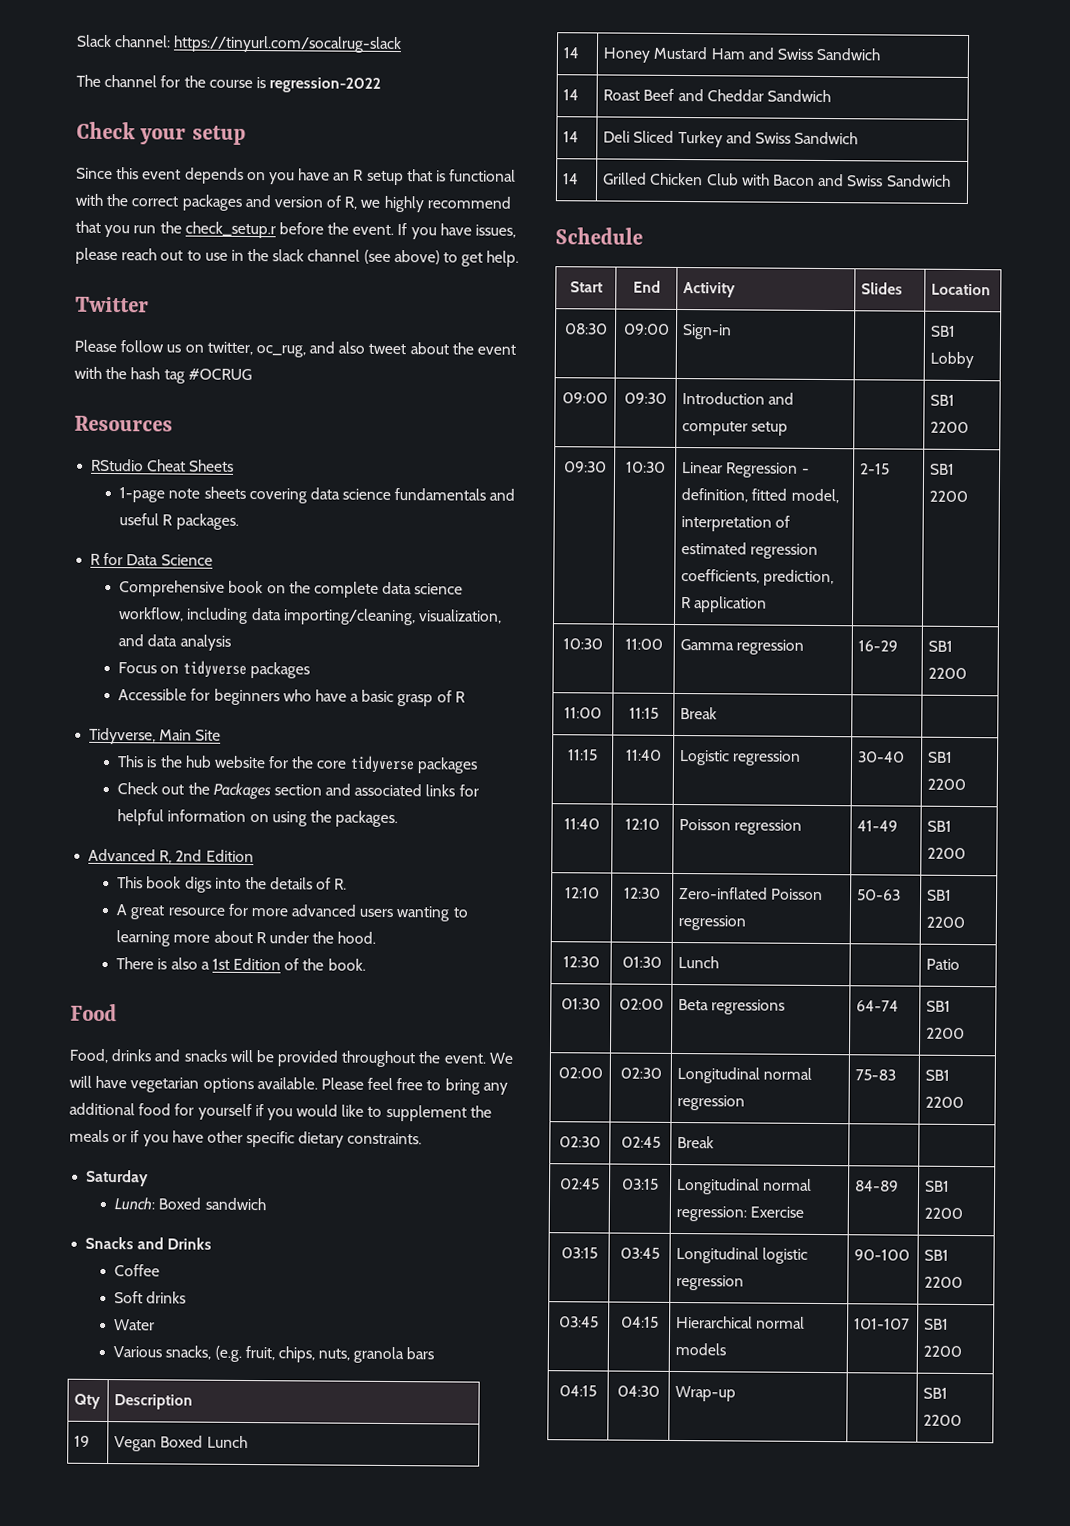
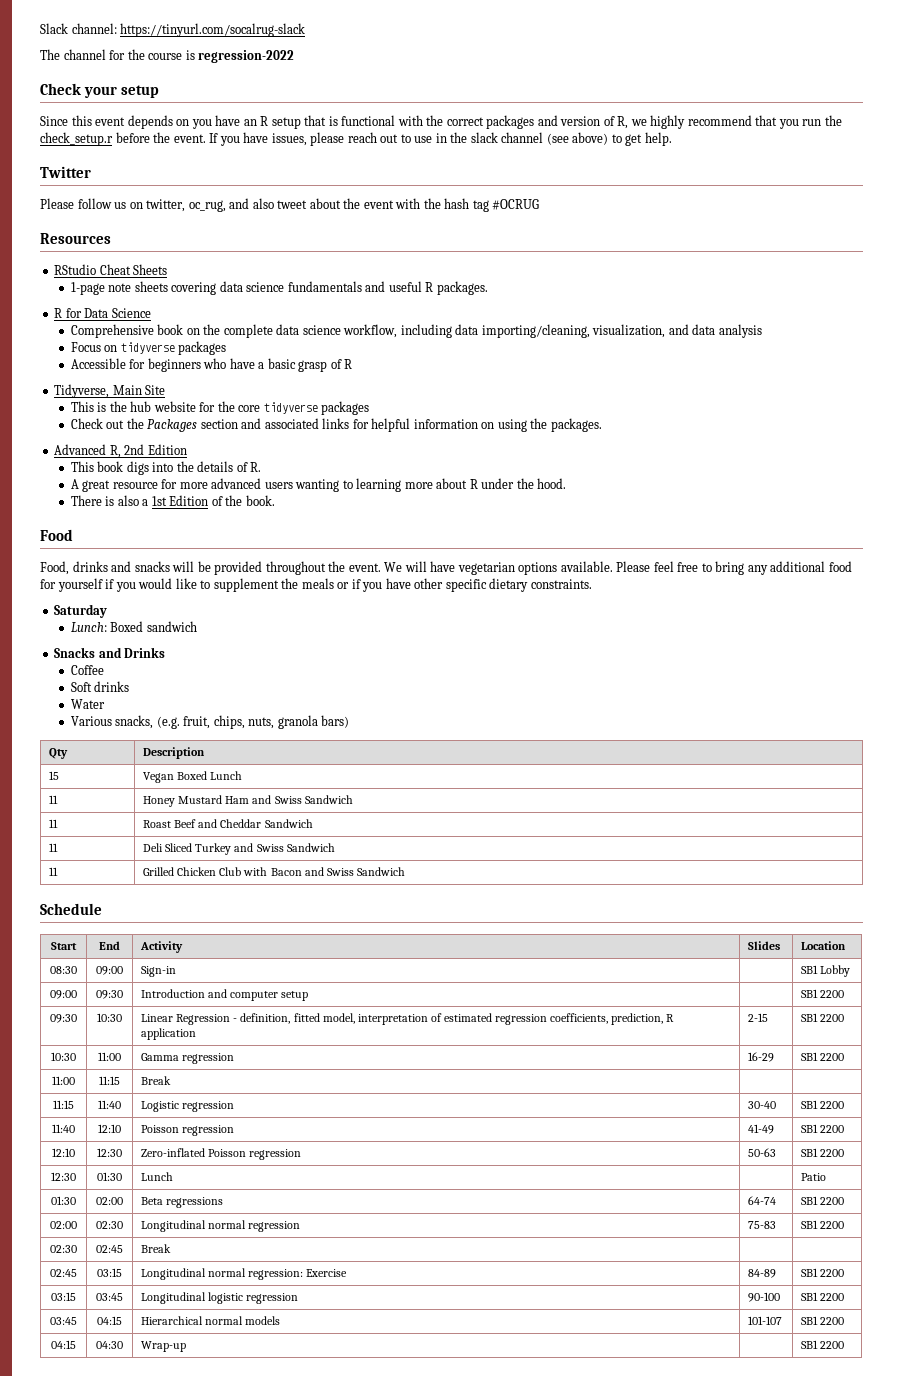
- Various snacks, (e.g. fruit, chips, nuts, granola bars
+ Various snacks, (e.g. fruit, chips, nuts, granola bars)
- 19 | Vegan Boxed Lunch
+ 15 | Vegan Boxed Lunch
- 14 | Honey Mustard Ham and Swiss Sandwich
+ 11 | Honey Mustard Ham and Swiss Sandwich
- 14 | Roast Beef and Cheddar Sandwich
+ 11 | Roast Beef and Cheddar Sandwich
- 14 | Deli Sliced Turkey and Swiss Sandwich
+ 11 | Deli Sliced Turkey and Swiss Sandwich
- 14 | Grilled Chicken Club with Bacon and Swiss Sandwich
+ 11 | Grilled Chicken Club with Bacon and Swiss Sandwich

